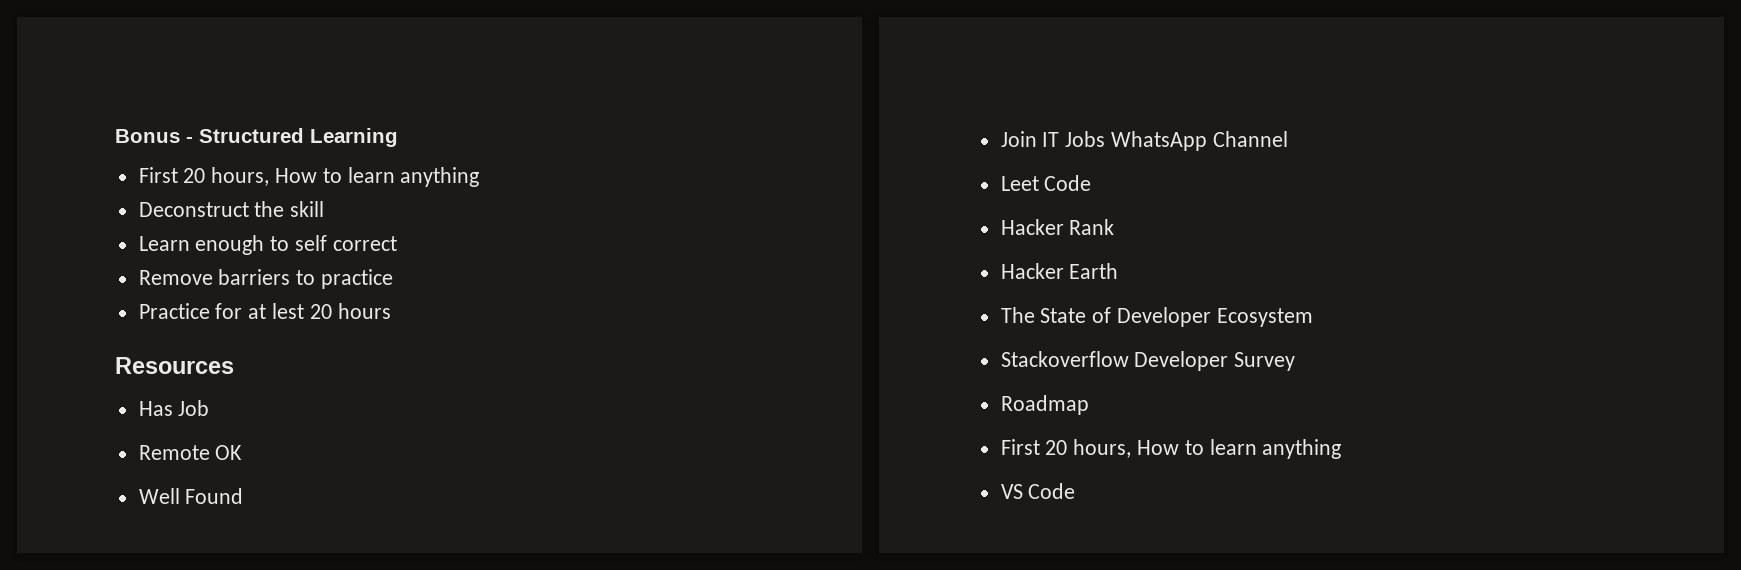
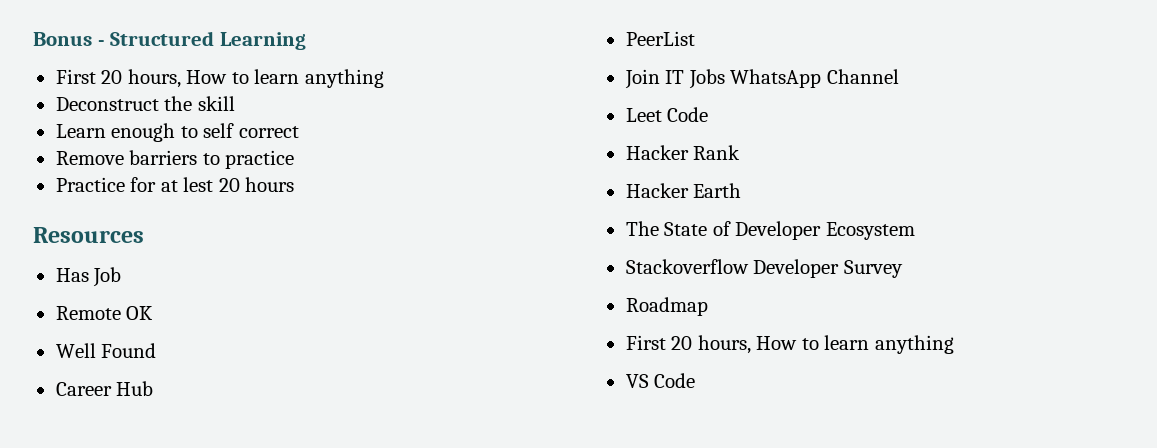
+ Career Hub
+ PeerList

